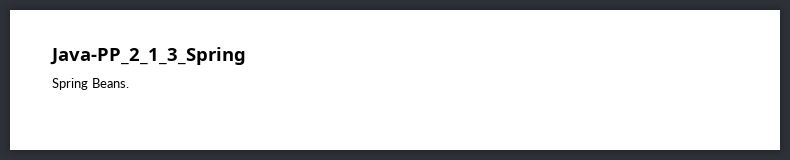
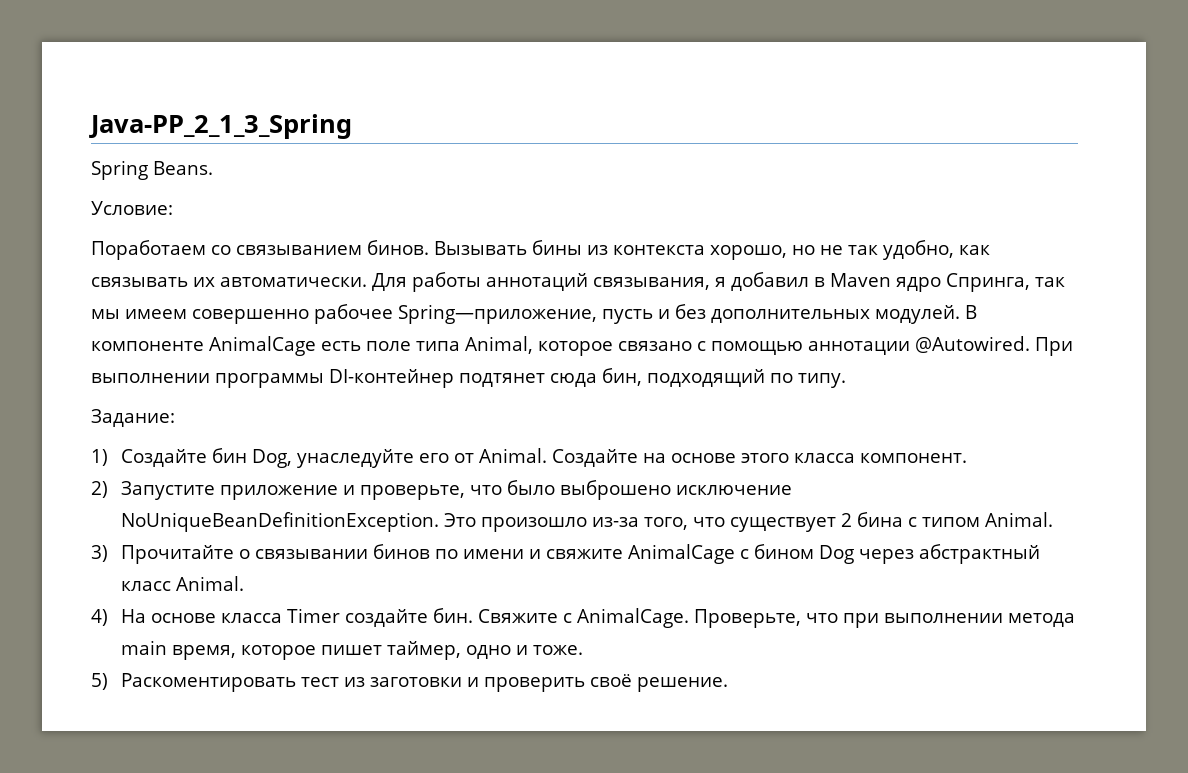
+ Условие:
+ Поработаем со связыванием бинов. Вызывать бины из контекста хорошо, но не так удобно, как связывать их автоматически. Для работы аннотаций связывания, я добавил в Maven ядро Cпринга, так мы имеем совершенно рабочее Spring—приложение, пусть и без дополнительных модулей. В компоненте AnimalCage есть поле типа Animal, которое связано с помощью аннотации @Autowired. При выполнении программы DI-контейнер подтянет сюда бин, подходящий по типу.
+ Задание:
+ 1) Создайте бин Dog, унаследуйте его от Animal. Создайте на основе этого класса компонент.
+ 2) Запустите приложение и проверьте, что было выброшено исключение NoUniqueBeanDefinitionException. Это произошло из-за того, что существует 2 бина с типом Animal.
+ 3) Прочитайте о связывании бинов по имени и свяжите AnimalCage c бином Dog через абстрактный класс Animal.
+ 4) На основе класса Timer создайте бин. Свяжите с AnimalCage. Проверьте, что при выполнении метода main время, которое пишет таймер, одно и тоже.
+ 5) Раскоментировать тест из заготовки и проверить своё решение.

